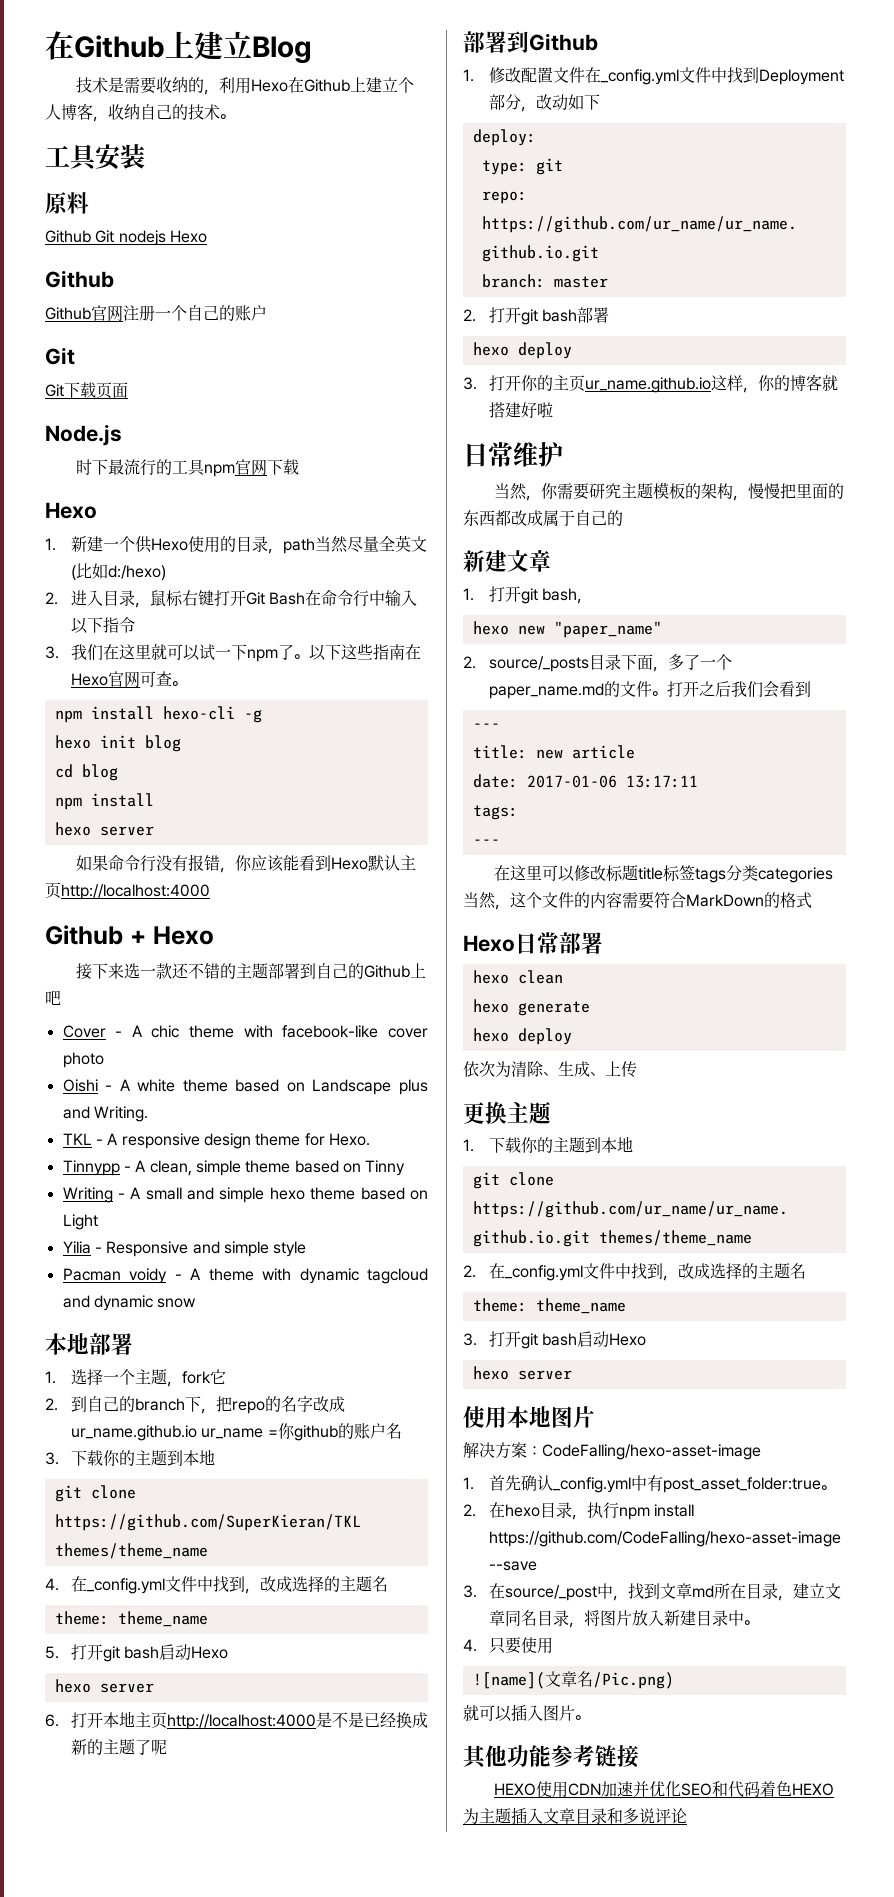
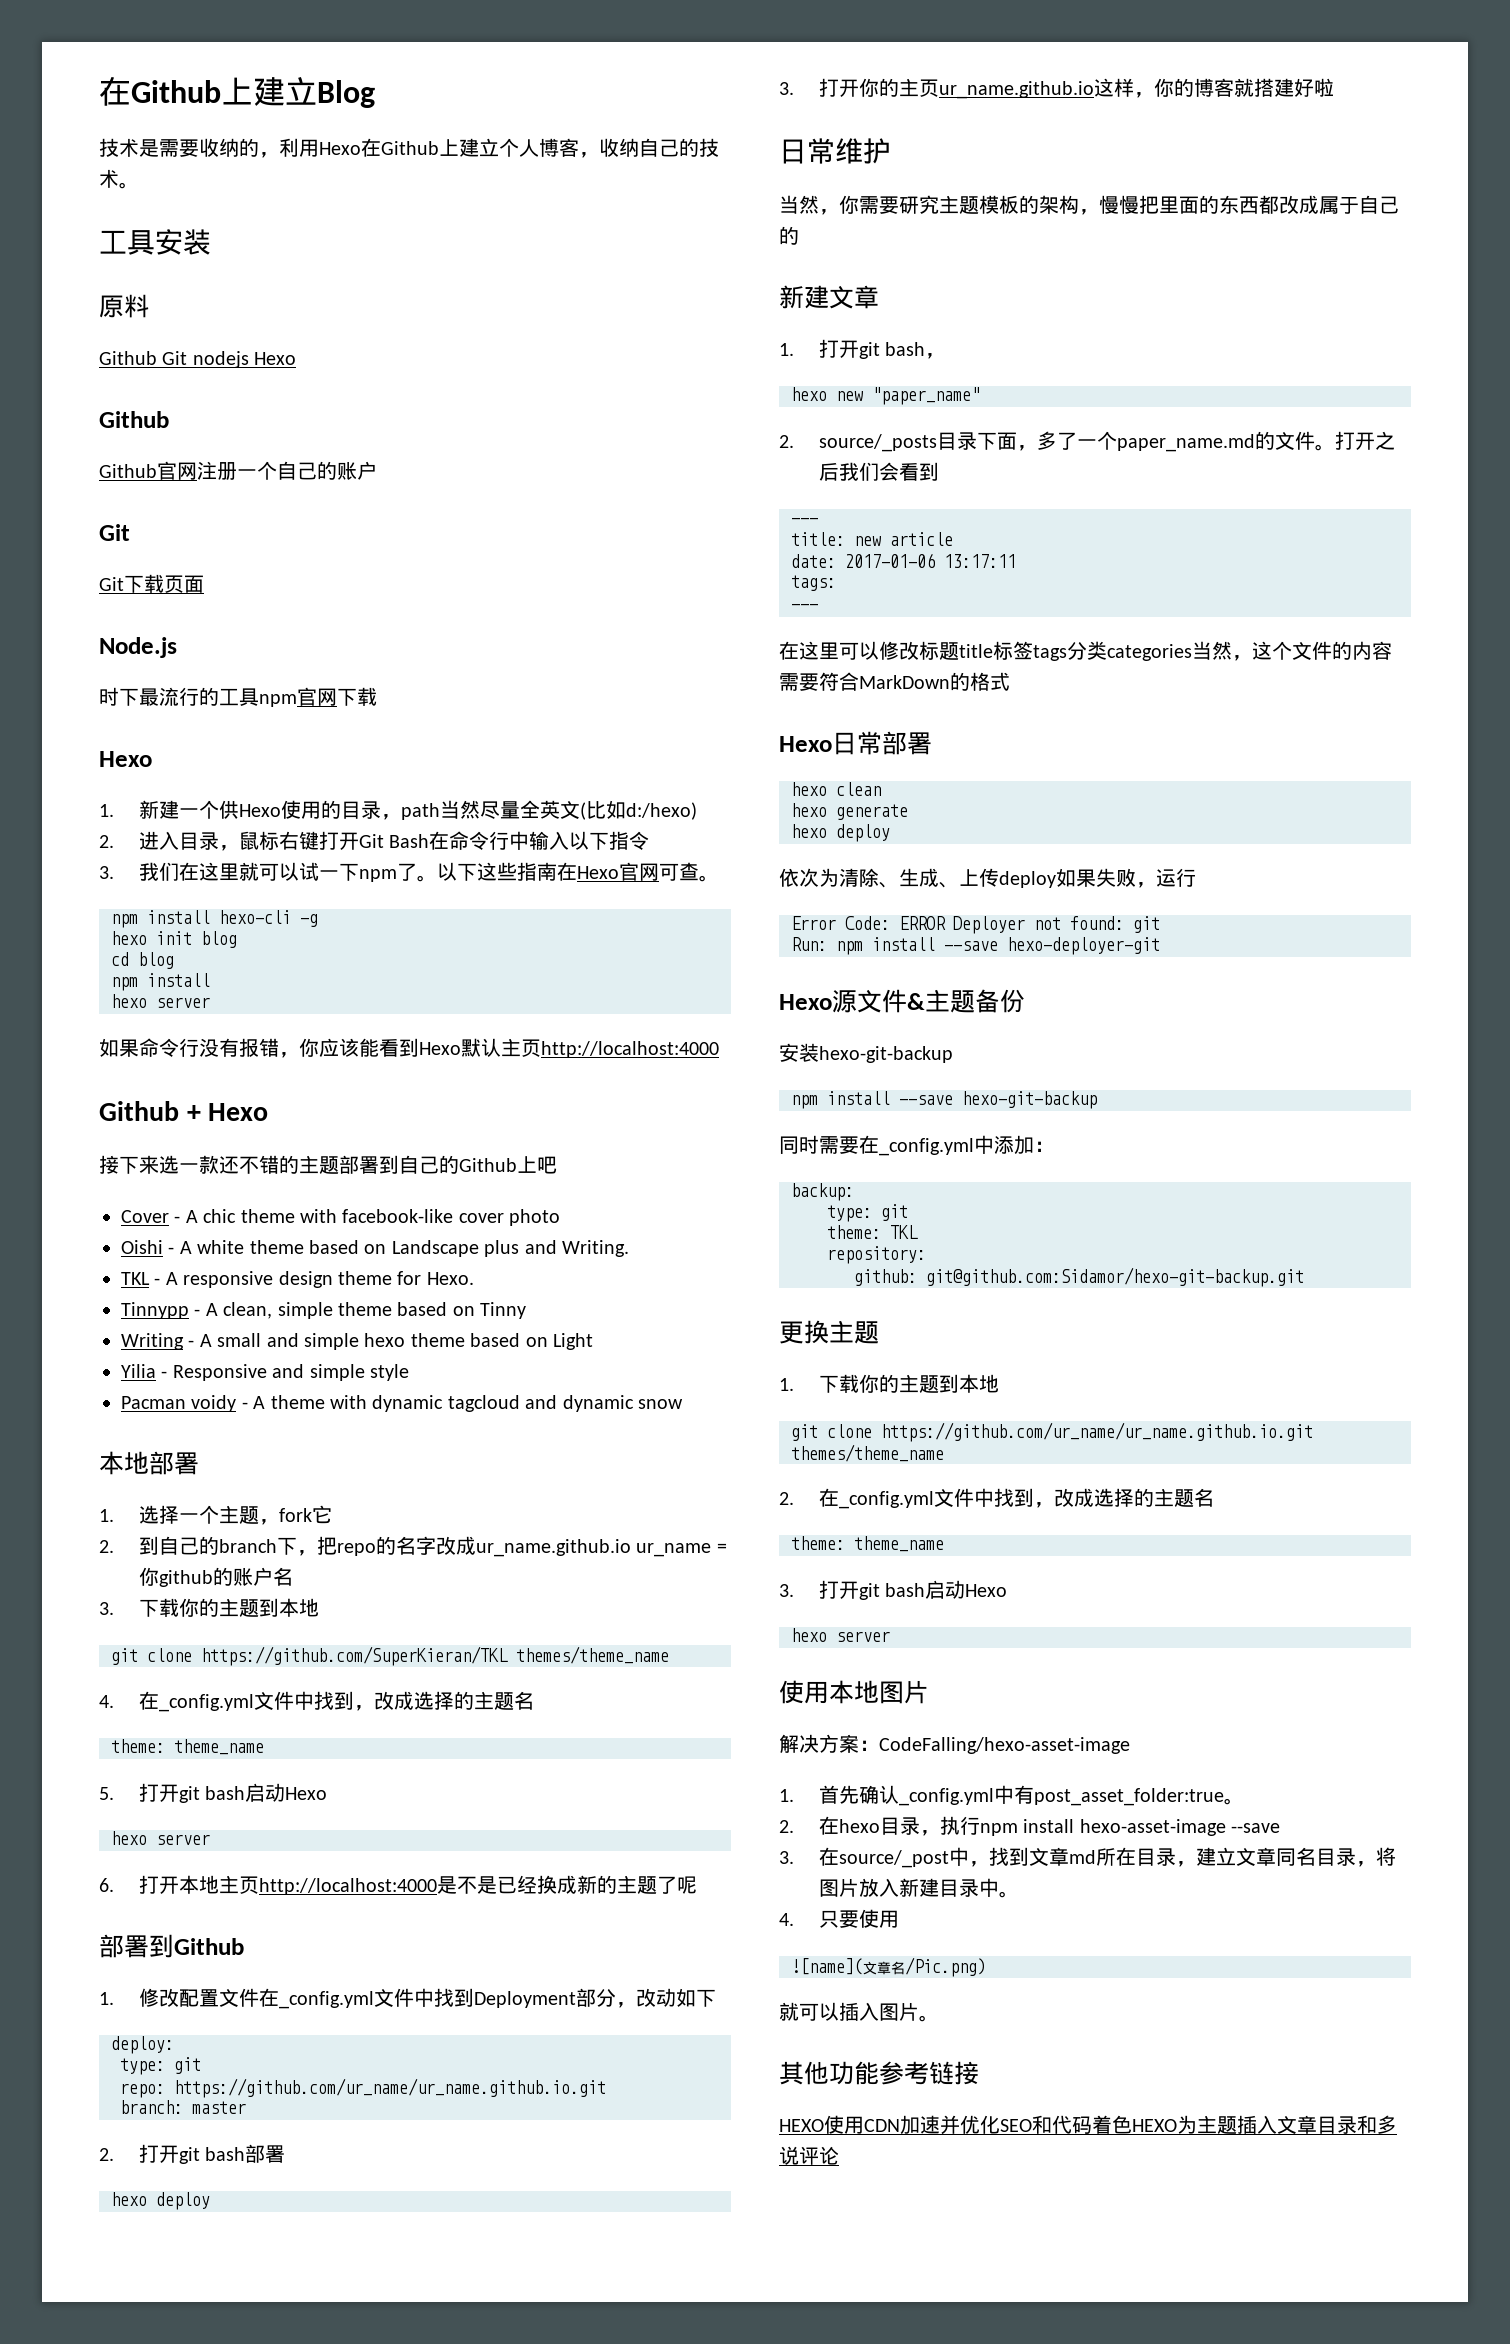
- 依次为清除、生成、上传
+ 依次为清除、生成、上传deploy如果失败，运行
+ Error Code: ERROR Deployer not found: git
+ Run: npm install --save hexo-deployer-git
+ Hexo源文件&主题备份
+ 安装hexo-git-backup
+ npm install --save hexo-git-backup
+ 同时需要在_config.yml中添加：
+ backup:
+ type: git
+ theme: TKL
+ repository:
+ github: git@github.com:Sidamor/hexo-git-backup.git
- 2.在hexo目录，执行npm install https://github.com/CodeFalling/hexo-asset-image --save
+ 2.在hexo目录，执行npm install hexo-asset-image --save

